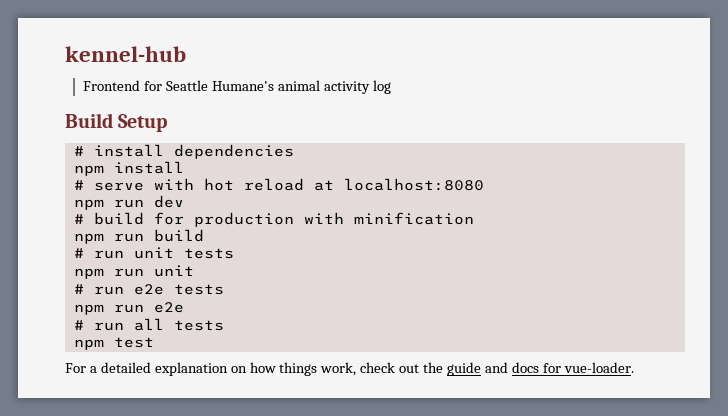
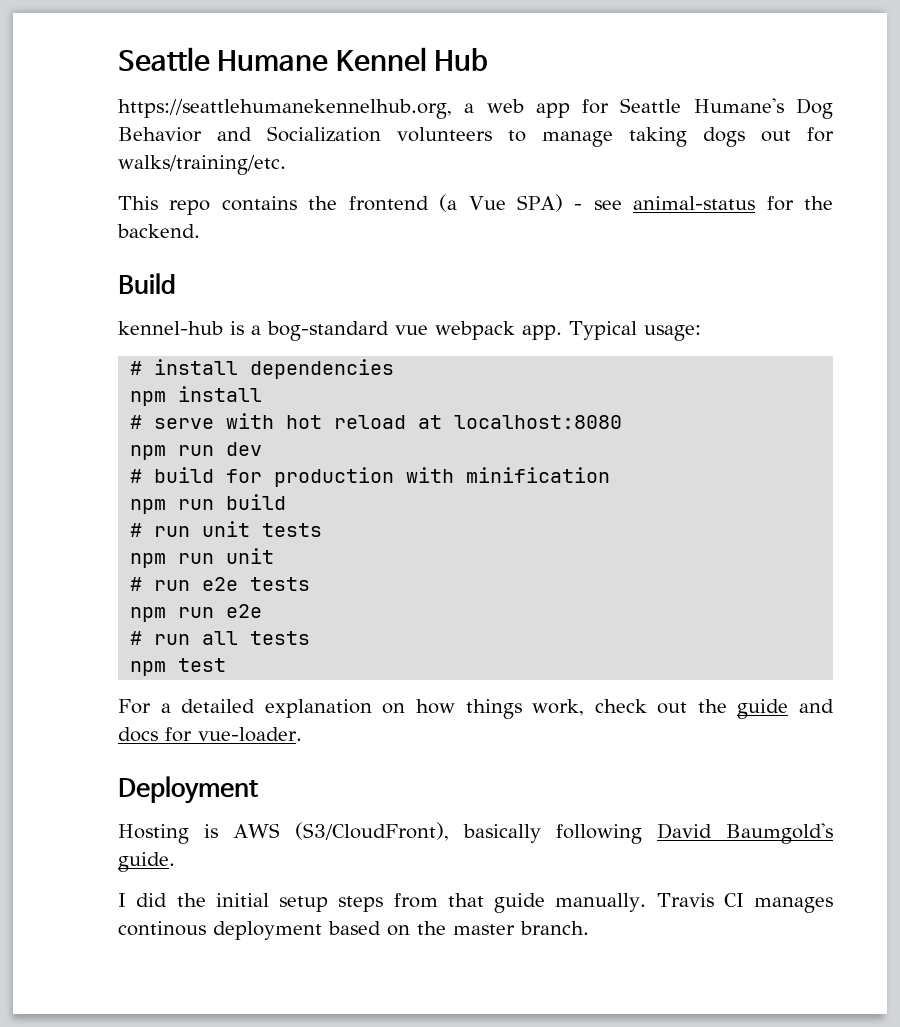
- kennel-hub
- Frontend for Seattle Humane's animal activity log
- Build Setup
+ Seattle Humane Kennel Hub
+ https://seattlehumanekennelhub.org, a web app for Seattle Humane's Dog Behavior and Socialization volunteers to manage taking dogs out for walks/training/etc.
+ This repo contains the frontend (a Vue SPA) - see animal-status for the backend.
+ Build
+ kennel-hub is a bog-standard vue webpack app. Typical usage:
+ Deployment
+ Hosting is AWS (S3/CloudFront), basically following David Baumgold's guide.
+ I did the initial setup steps from that guide manually. Travis CI manages continous deployment based on the master branch.

